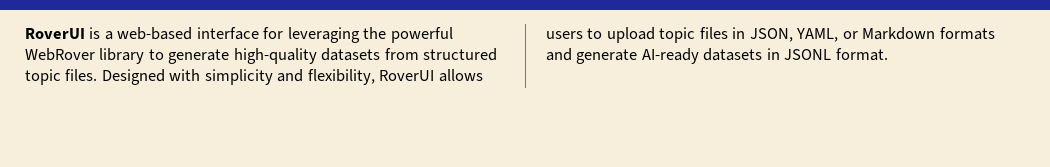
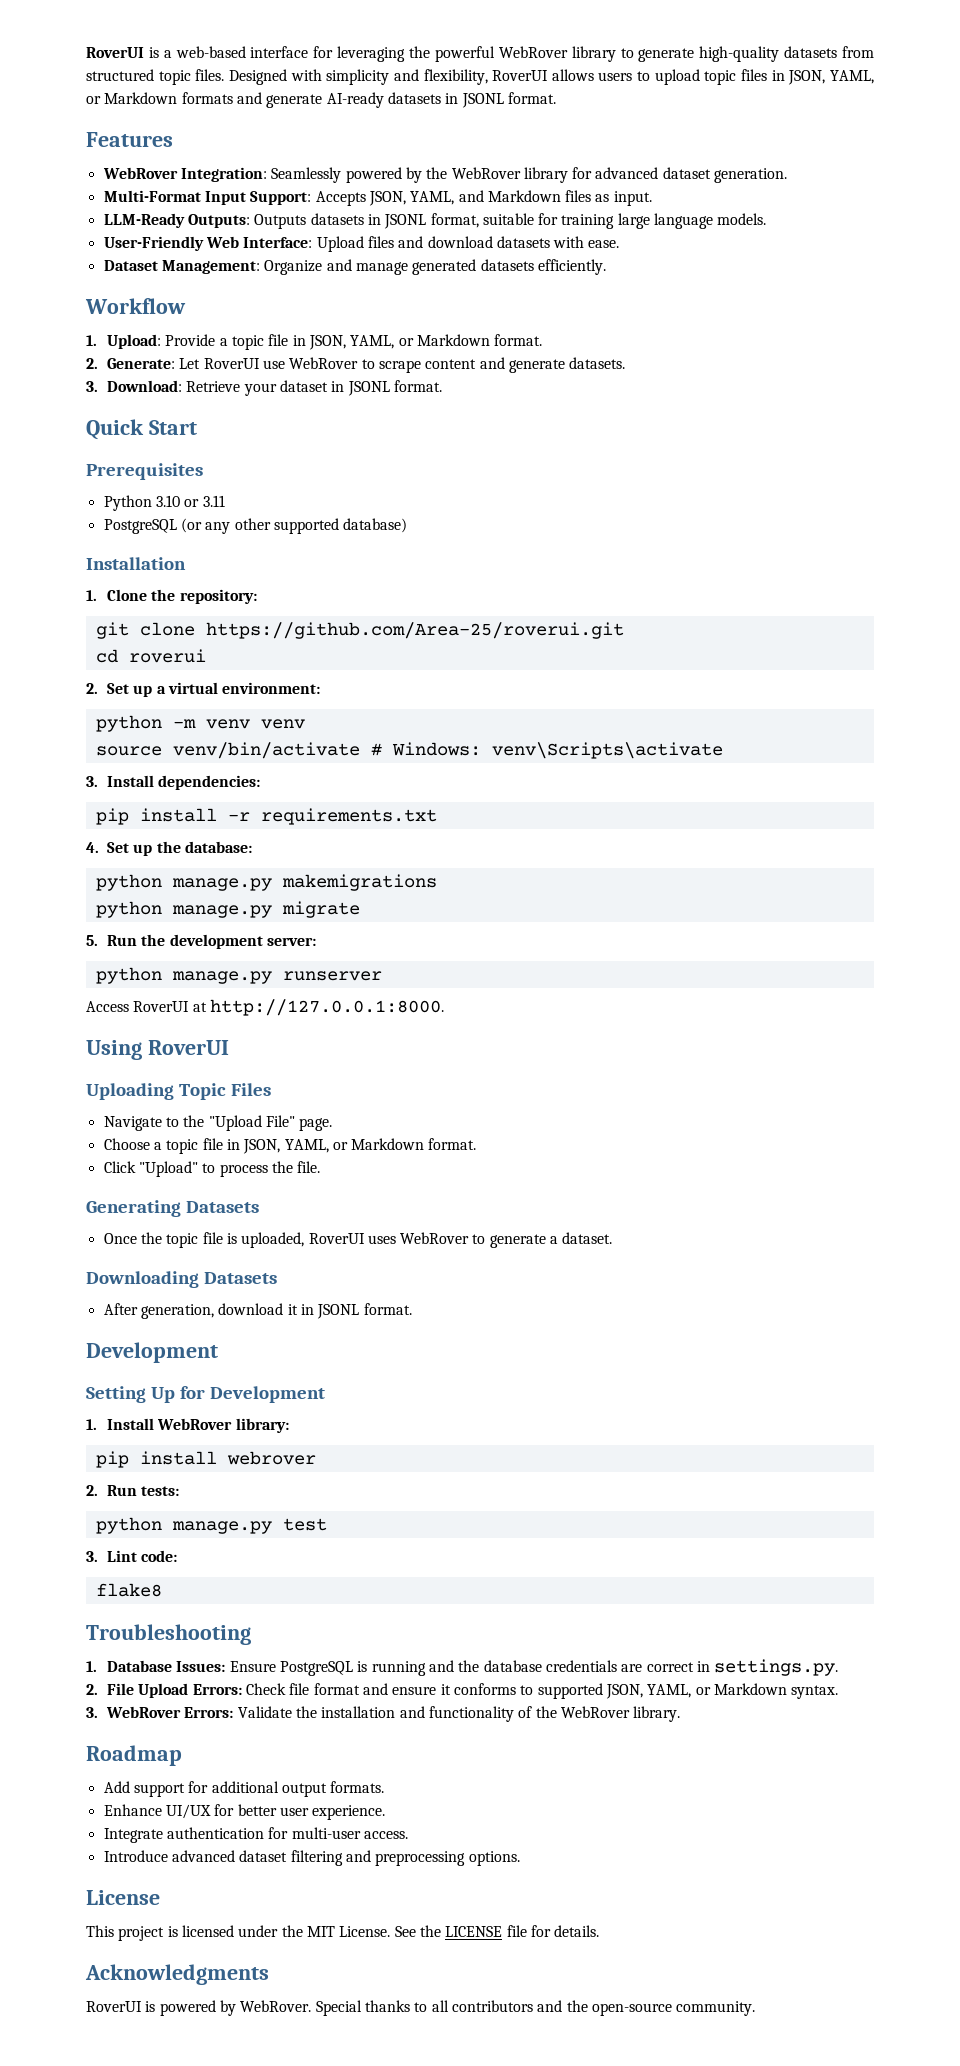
+ Features
+ WebRover Integration: Seamlessly powered by the WebRover library for advanced dataset generation.
+ Multi-Format Input Support: Accepts JSON, YAML, and Markdown files as input.
+ LLM-Ready Outputs: Outputs datasets in JSONL format, suitable for training large language models.
+ User-Friendly Web Interface: Upload files and download datasets with ease.
+ Dataset Management: Organize and manage generated datasets efficiently.
+ Workflow
+ 1. Upload: Provide a topic file in JSON, YAML, or Markdown format.
+ 2. Generate: Let RoverUI use WebRover to scrape content and generate datasets.
+ 3. Download: Retrieve your dataset in JSONL format.
+ Quick Start
+ Prerequisites
+ Python 3.10 or 3.11
+ PostgreSQL (or any other supported database)
+ Installation
+ 1. Clone the repository:
+ git clone https://github.com/Area-25/roverui.git
+ cd roverui
+ 2. Set up a virtual environment:
+ python -m venv venv
+ source venv/bin/activate # Windows: venv\Scripts\activate
+ 3. Install dependencies:
+ pip install -r requirements.txt
+ 4. Set up the database:
+ python manage.py makemigrations
+ python manage.py migrate
+ 5. Run the development server:
+ python manage.py runserver
+ Access RoverUI at http://127.0.0.1:8000.
+ Using RoverUI
+ Uploading Topic Files
+ Navigate to the "Upload File" page.
+ Choose a topic file in JSON, YAML, or Markdown format.
+ Click "Upload" to process the file.
+ Generating Datasets
+ Once the topic file is uploaded, RoverUI uses WebRover to generate a dataset.
+ Downloading Datasets
+ After generation, download it in JSONL format.
+ Development
+ Setting Up for Development
+ 1. Install WebRover library:
+ pip install webrover
+ 2. Run tests:
+ python manage.py test
+ 3. Lint code:
+ flake8
+ Troubleshooting
+ 1. Database Issues: Ensure PostgreSQL is running and the database credentials are correct in settings.py.
+ 2. File Upload Errors: Check file format and ensure it conforms to supported JSON, YAML, or Markdown syntax.
+ 3. WebRover Errors: Validate the installation and functionality of the WebRover library.
+ Roadmap
+ Add support for additional output formats.
+ Enhance UI/UX for better user experience.
+ Integrate authentication for multi-user access.
+ Introduce advanced dataset filtering and preprocessing options.
+ License
+ This project is licensed under the MIT License. See the LICENSE file for details.
+ Acknowledgments
+ RoverUI is powered by WebRover. Special thanks to all contributors and the open-source community.

